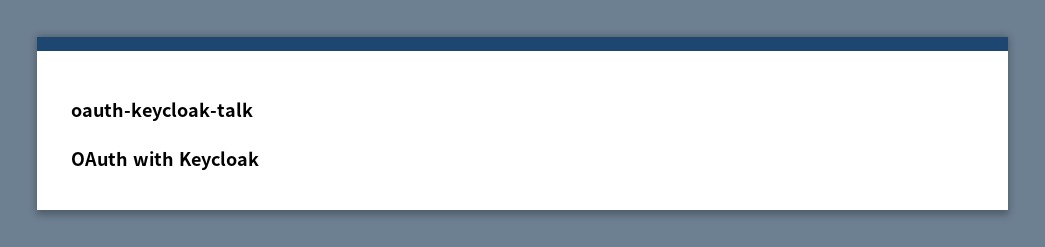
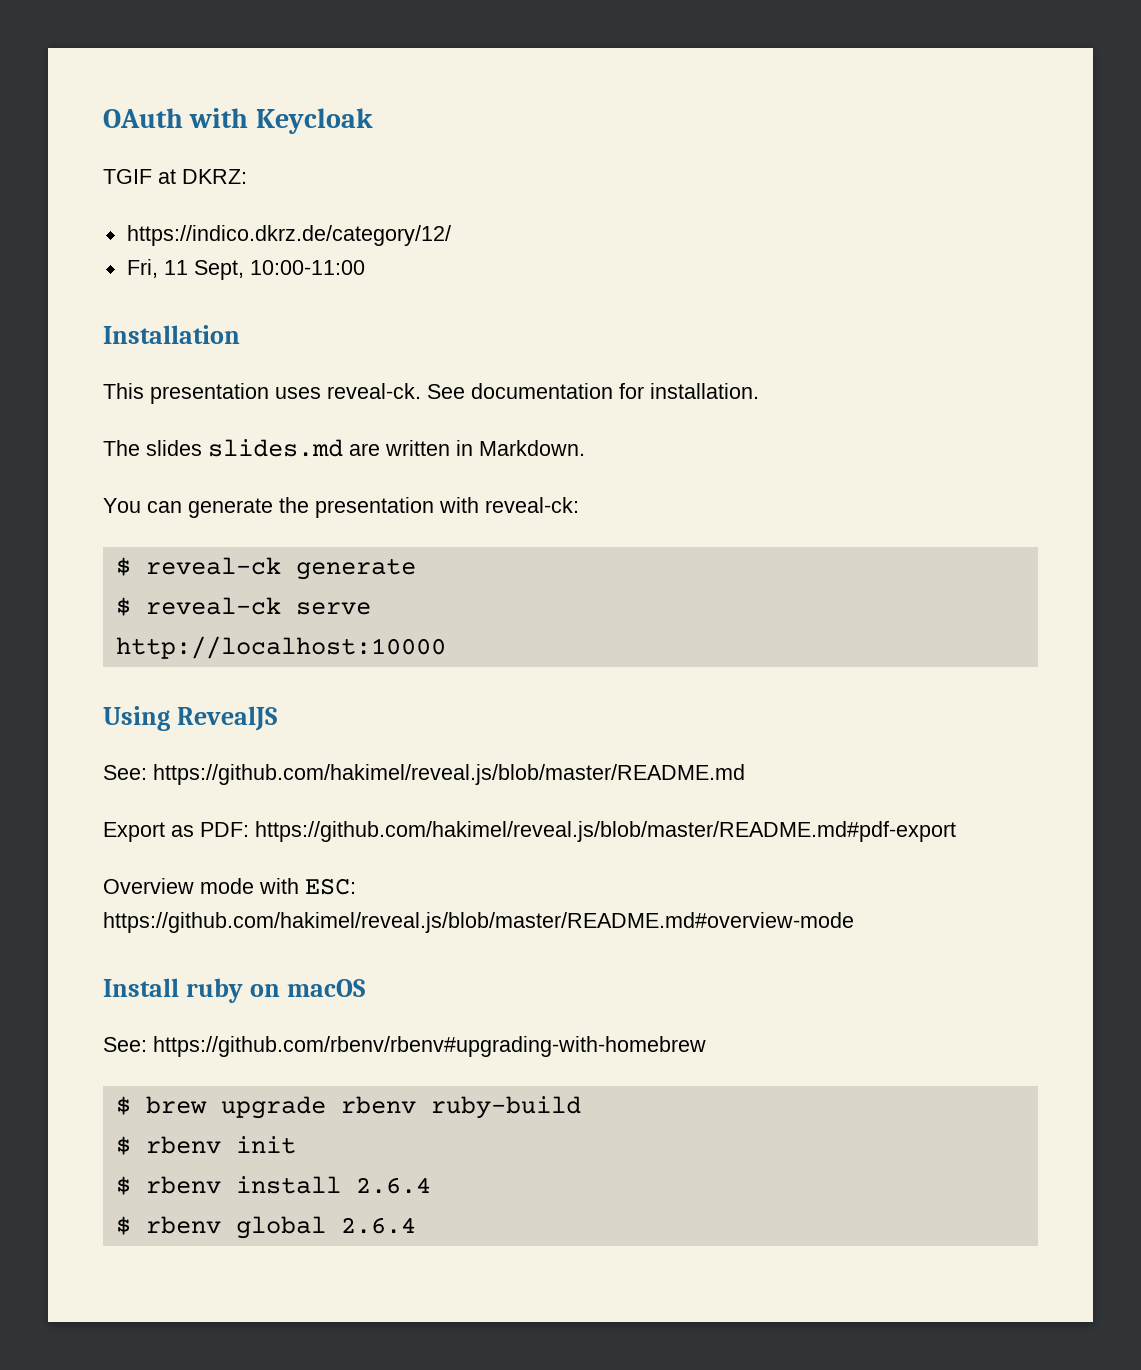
- oauth-keycloak-talk
+ TGIF at DKRZ:
+ https://indico.dkrz.de/category/12/
+ Fri, 11 Sept, 10:00-11:00
+ Installation
+ This presentation uses reveal-ck. See documentation for installation.
+ The slides slides.md are written in Markdown.
+ You can generate the presentation with reveal-ck:
+ $ reveal-ck generate
+ $ reveal-ck serve
+ http://localhost:10000
+ Using RevealJS
+ See: https://github.com/hakimel/reveal.js/blob/master/README.md
+ Export as PDF: https://github.com/hakimel/reveal.js/blob/master/README.md#pdf-export
+ Overview mode with ESC: https://github.com/hakimel/reveal.js/blob/master/README.md#overview-mode
+ Install ruby on macOS
+ See: https://github.com/rbenv/rbenv#upgrading-with-homebrew
+ $ brew upgrade rbenv ruby-build
+ $ rbenv init
+ $ rbenv install 2.6.4
+ $ rbenv global 2.6.4

